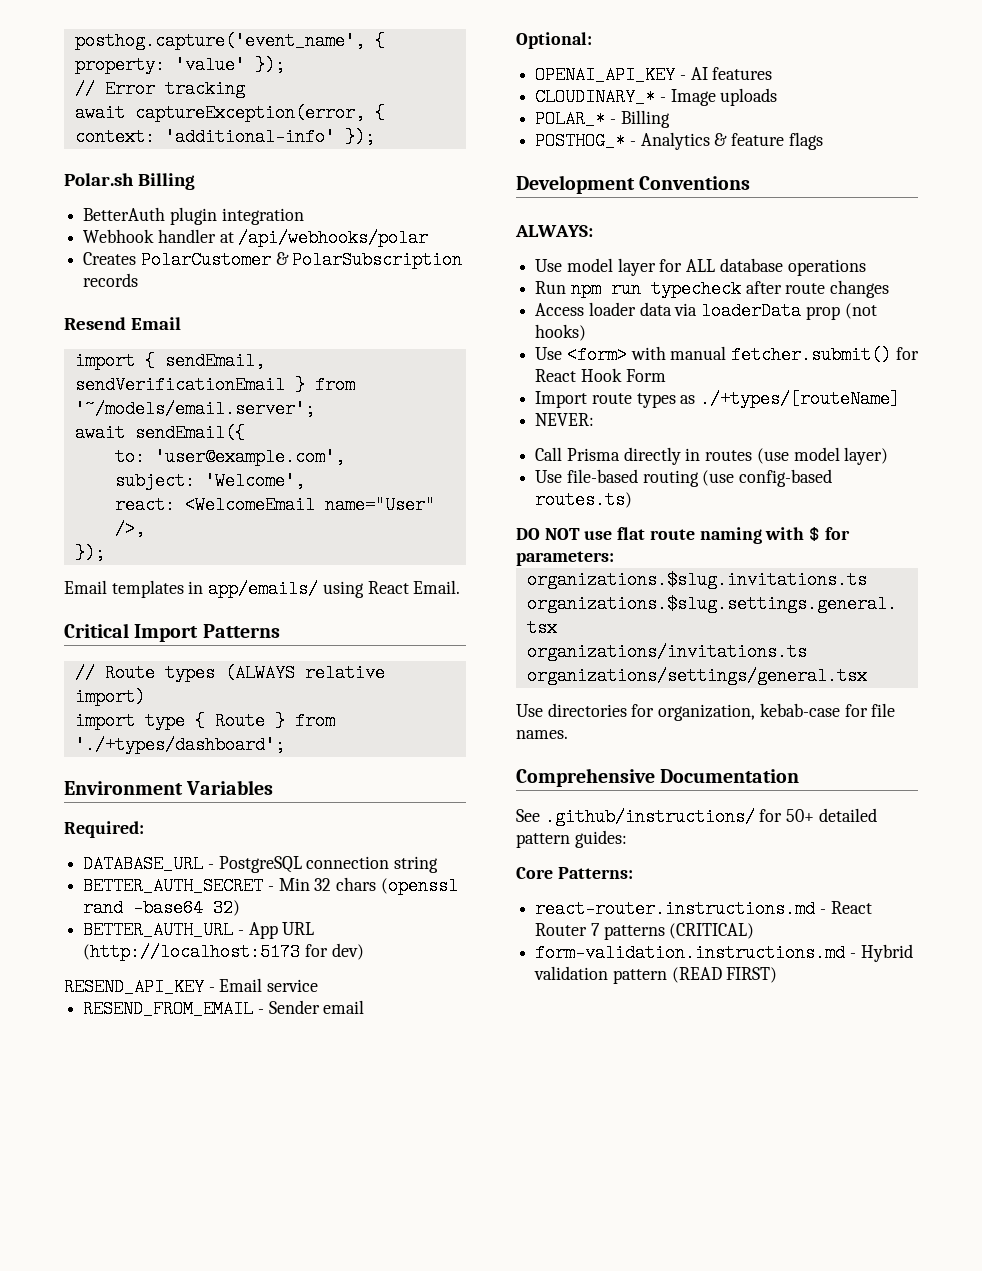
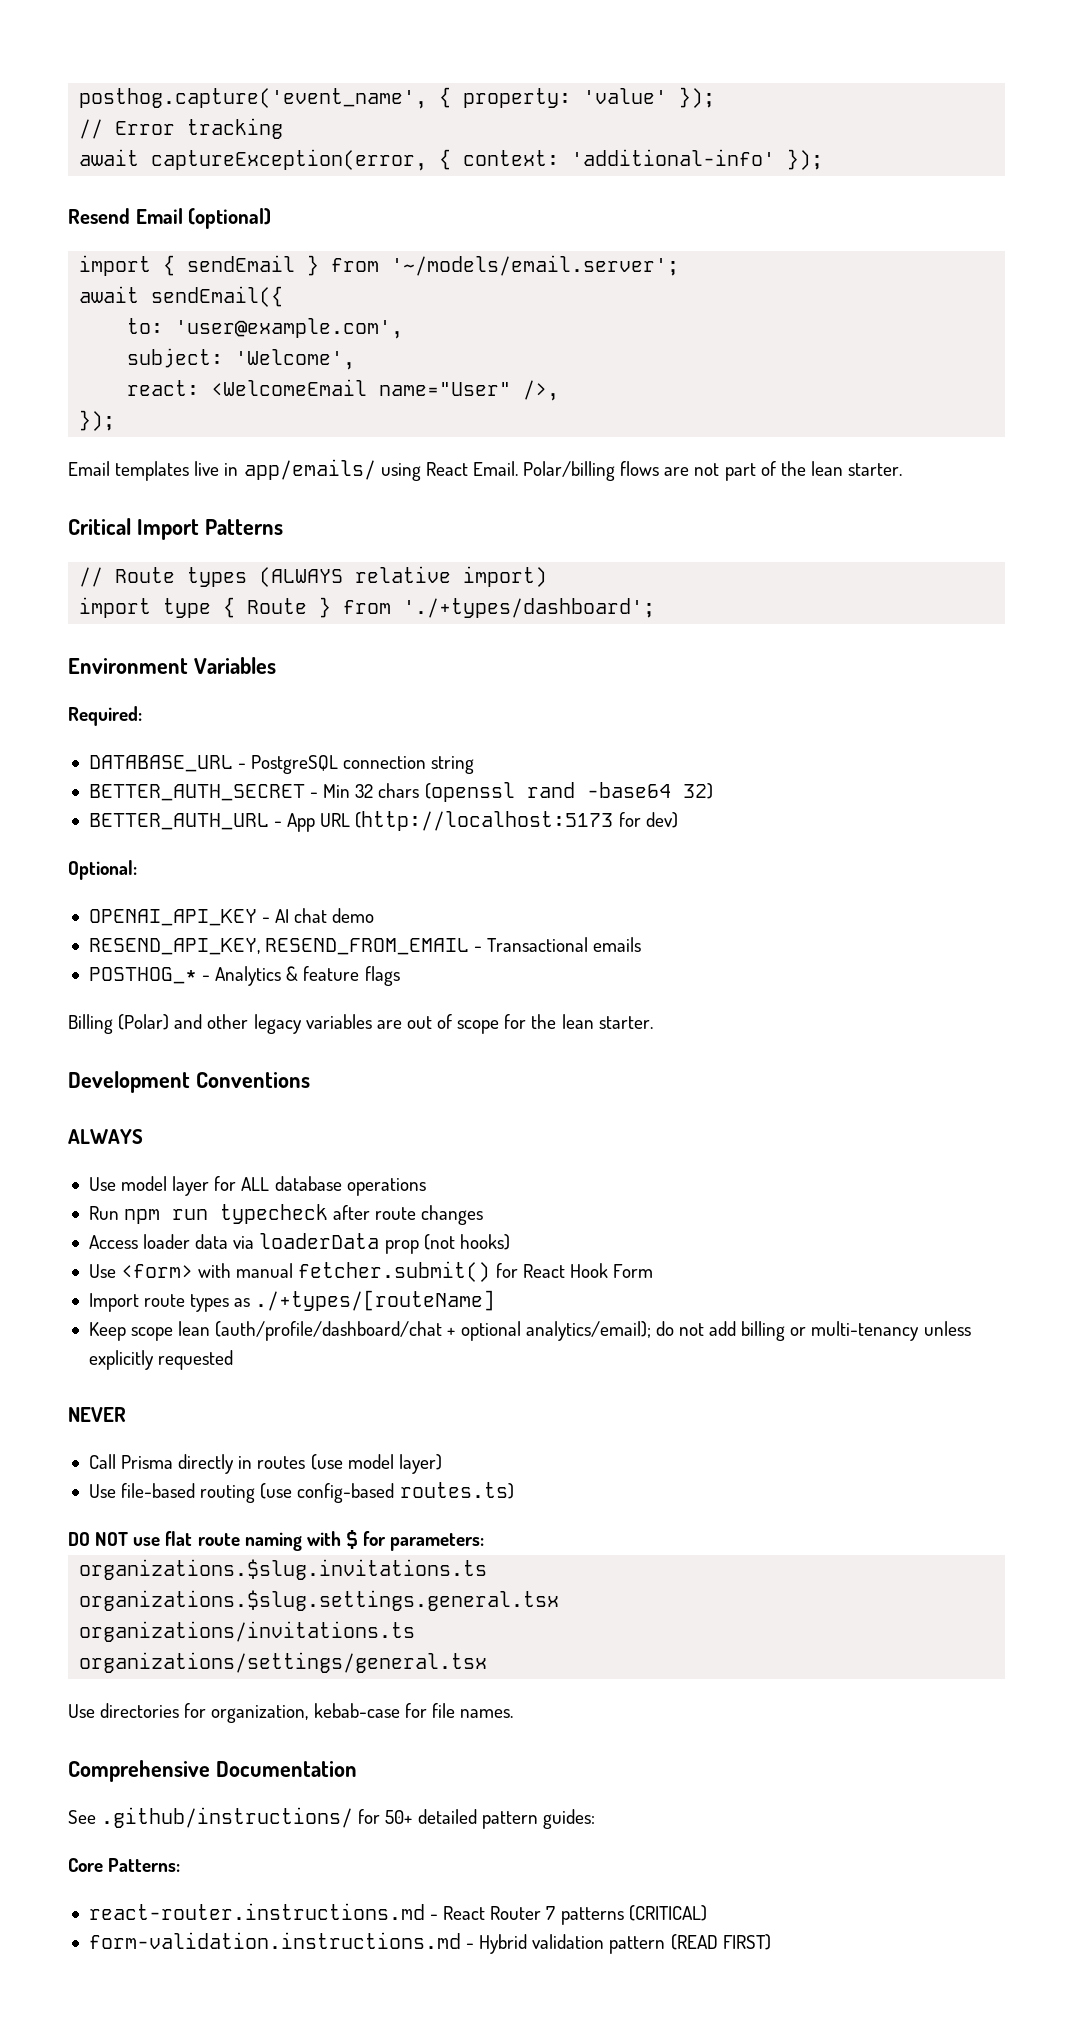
- Polar.sh Billing
- BetterAuth plugin integration
- Webhook handler at /api/webhooks/polar
- Creates PolarCustomer & PolarSubscription records
- Resend Email
+ Resend Email (optional)
- import { sendEmail, sendVerificationEmail } from '~/models/email.server';
+ import { sendEmail } from '~/models/email.server';
- Email templates in app/emails/ using React Email.
+ Email templates live in app/emails/ using React Email. Polar/billing flows are not part of the lean starter.
- RESEND_API_KEY - Email service
- RESEND_FROM_EMAIL - Sender email
  Optional:
- OPENAI_API_KEY - AI features
- CLOUDINARY_* - Image uploads
- POLAR_* - Billing
+ OPENAI_API_KEY - AI chat demo
+ RESEND_API_KEY, RESEND_FROM_EMAIL - Transactional emails
+ Billing (Polar) and other legacy variables are out of scope for the lean starter.
- ALWAYS:
+ ALWAYS
- NEVER:
+ Keep scope lean (auth/profile/dashboard/chat + optional analytics/email); do not add billing or multi-tenancy unless explicitly requested
+ NEVER

